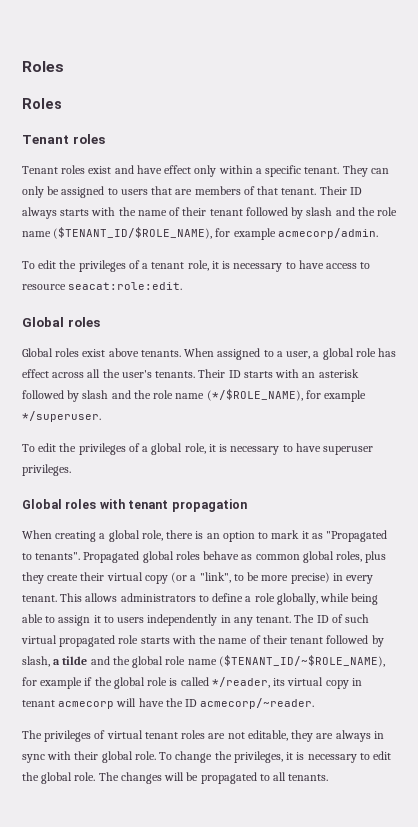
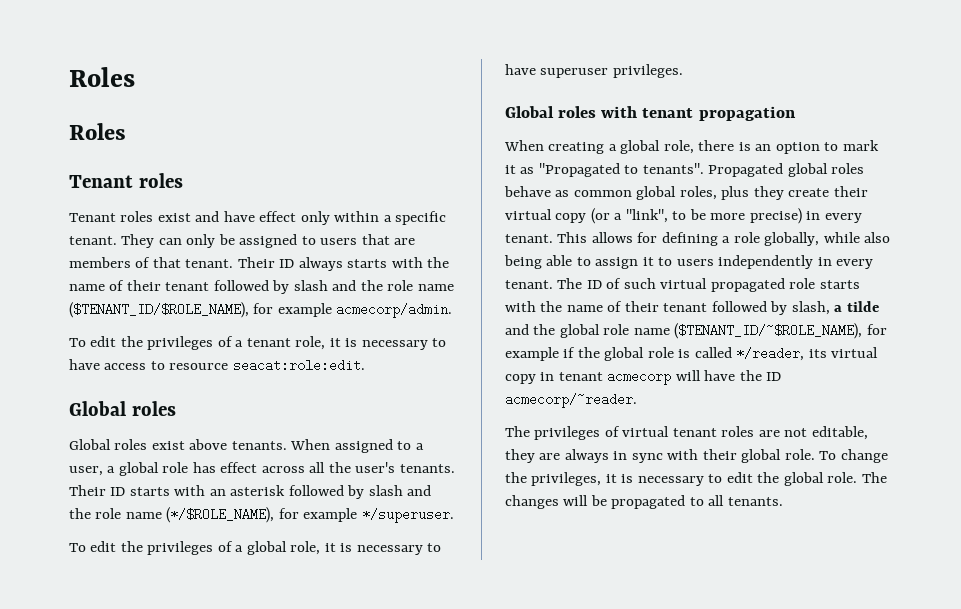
- This allows administrators to define a role globally, while being able to assign it to users independently in any tenant.
+ This allows for defining a role globally, while also being able to assign it to users independently in every tenant.

